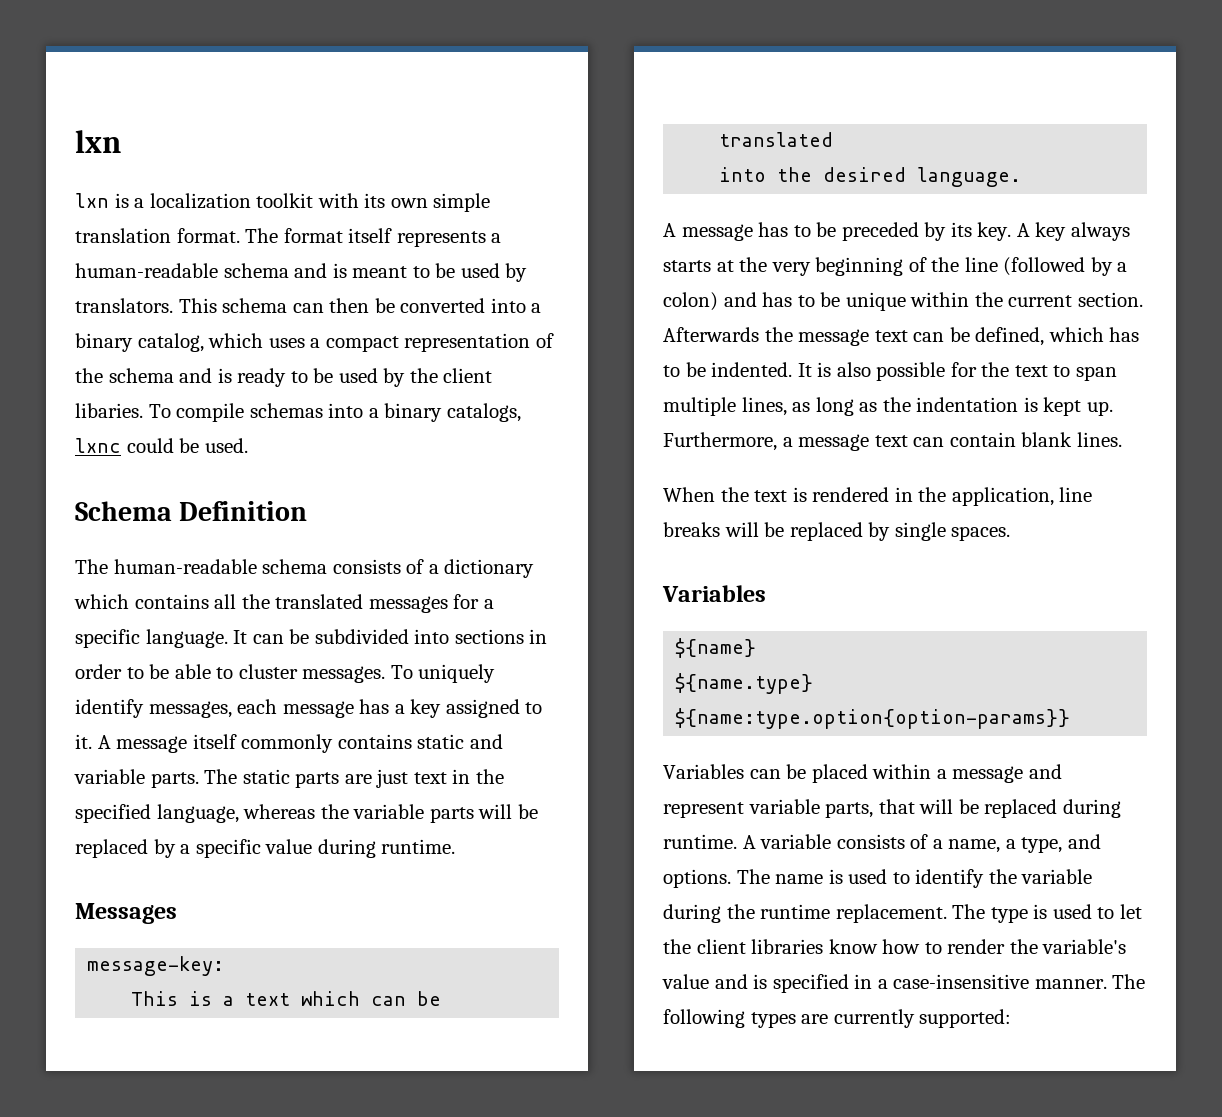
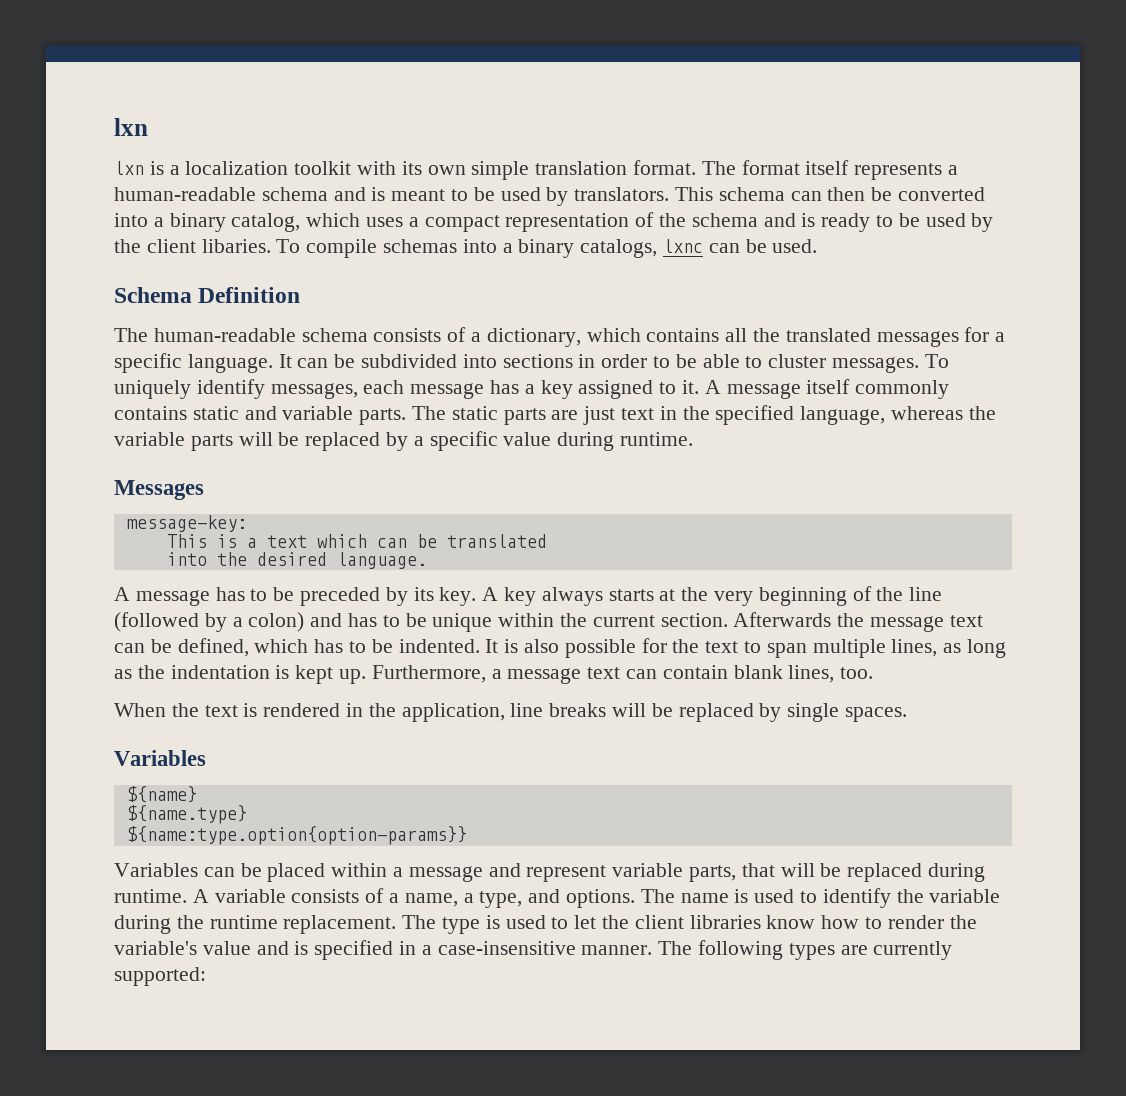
- To compile schemas into a binary catalogs, lxnc could be used.
+ To compile schemas into a binary catalogs, lxnc can be used.
- The human-readable schema consists of a dictionary which contains all the translated messages for a specific language.
+ The human-readable schema consists of a dictionary, which contains all the translated messages for a specific language.
- Furthermore, a message text can contain blank lines.
+ Furthermore, a message text can contain blank lines, too.

